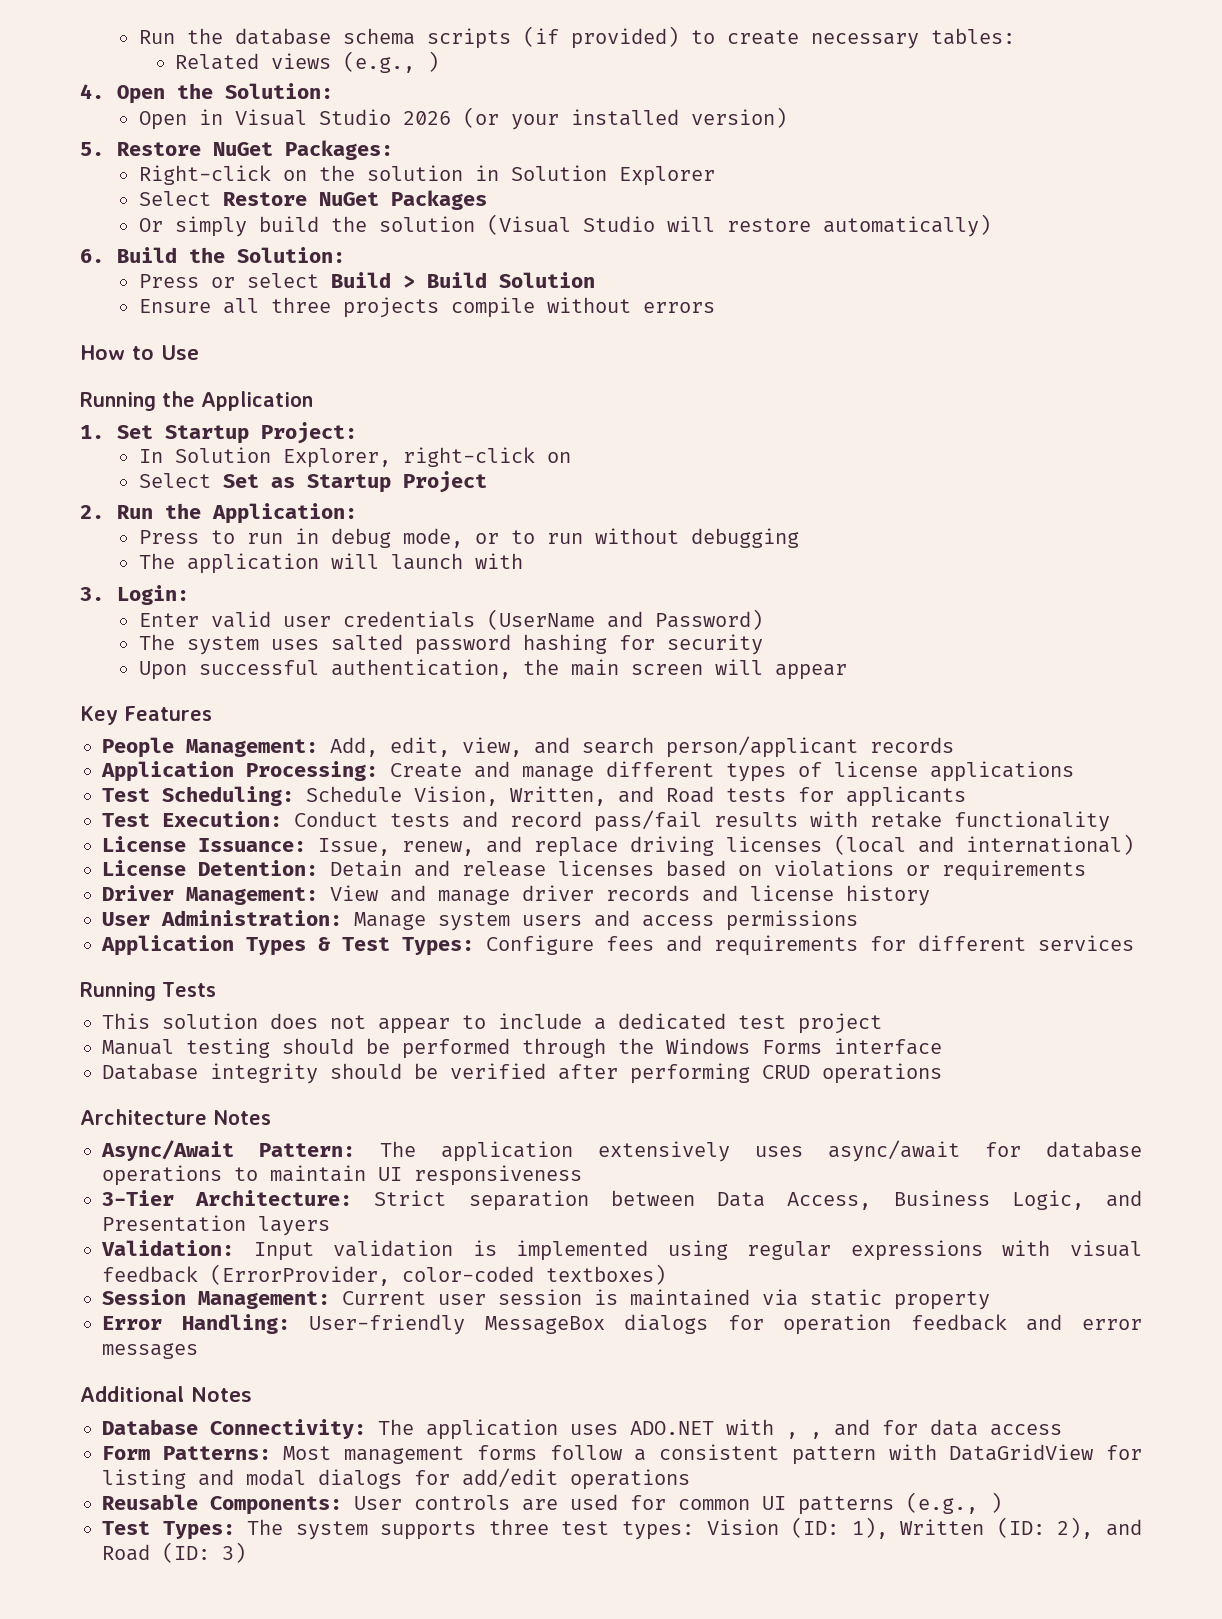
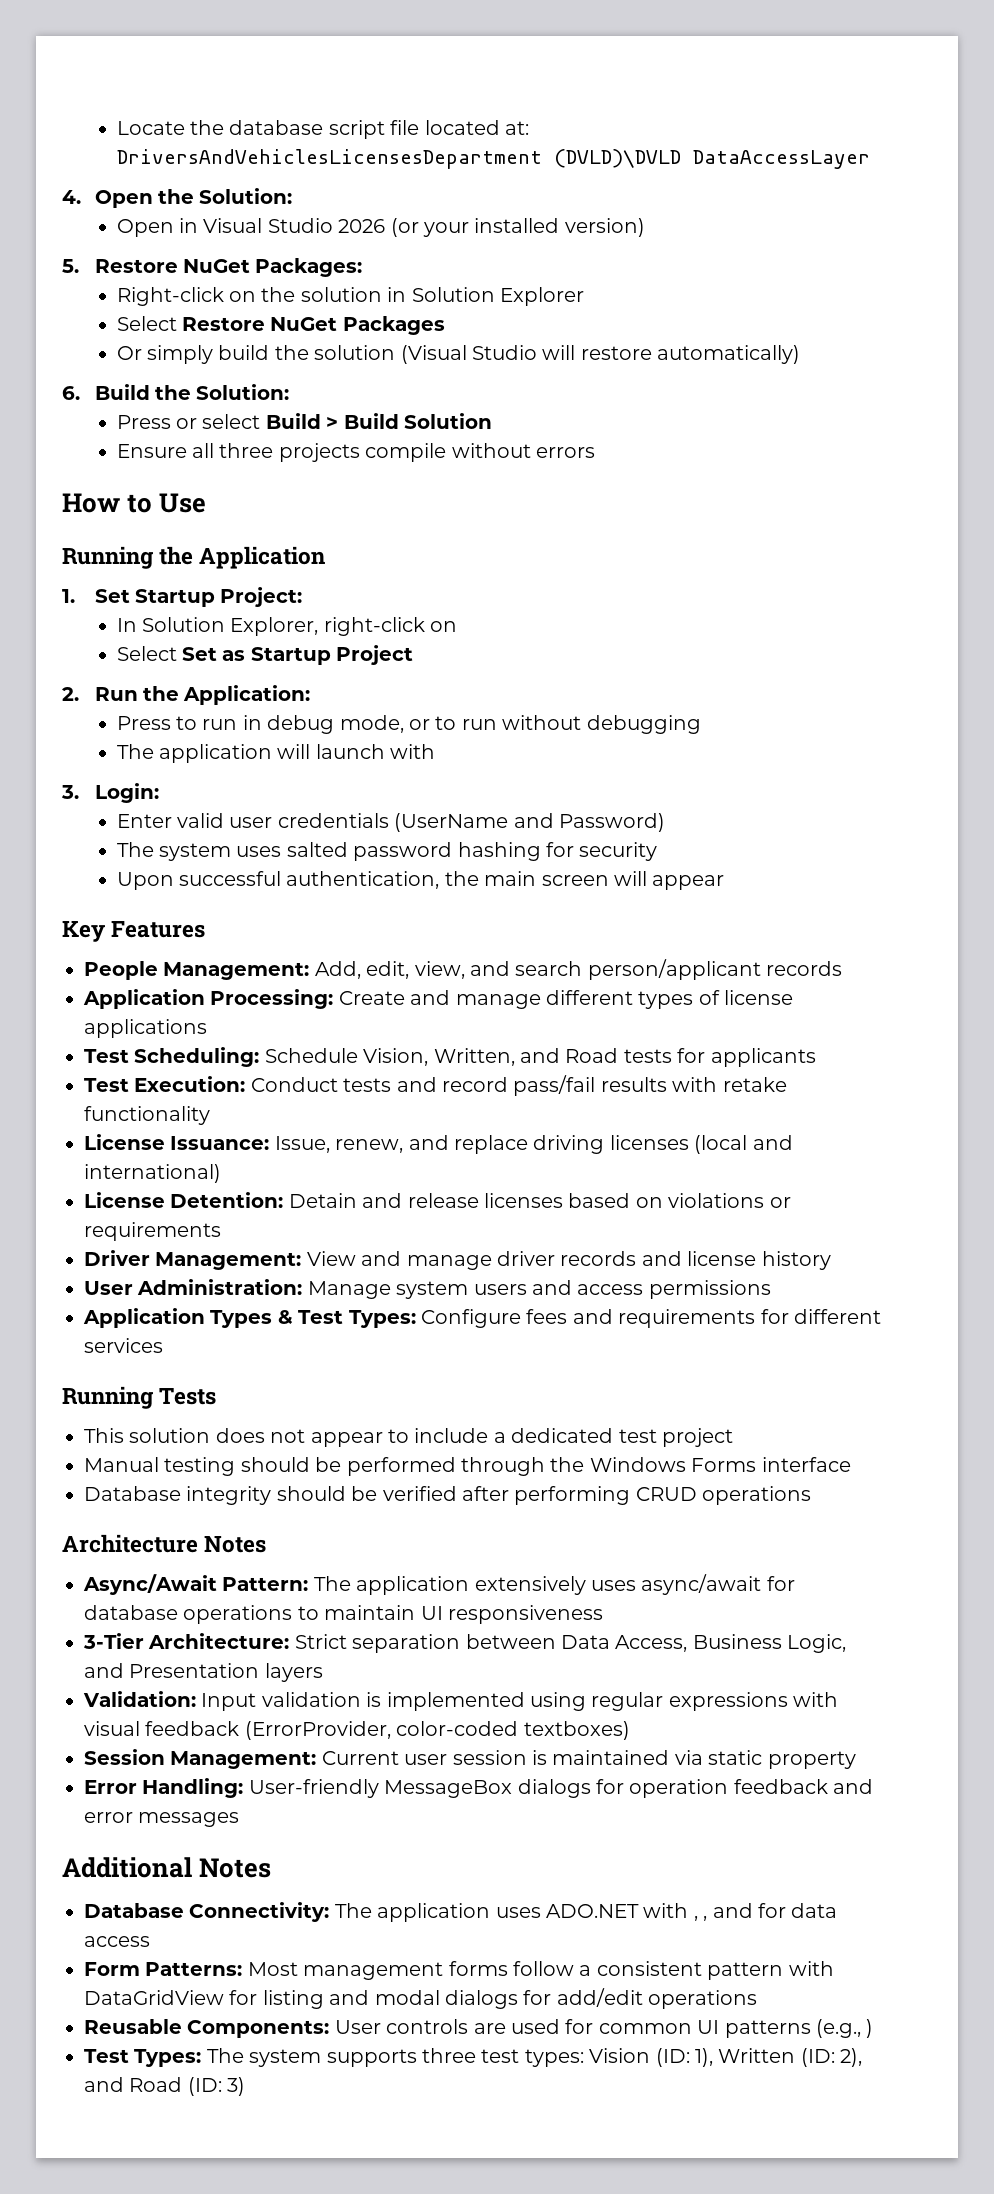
- Run the database schema scripts (if provided) to create necessary tables:
- Related views (e.g., )
+ Locate the database script file located at: DriversAndVehiclesLicensesDepartment (DVLD)\DVLD DataAccessLayer

